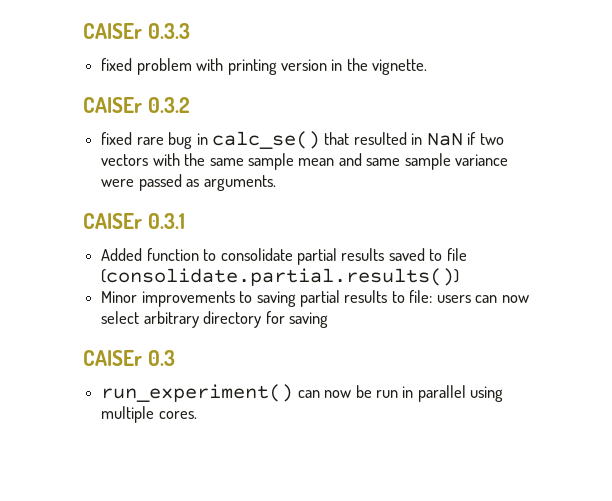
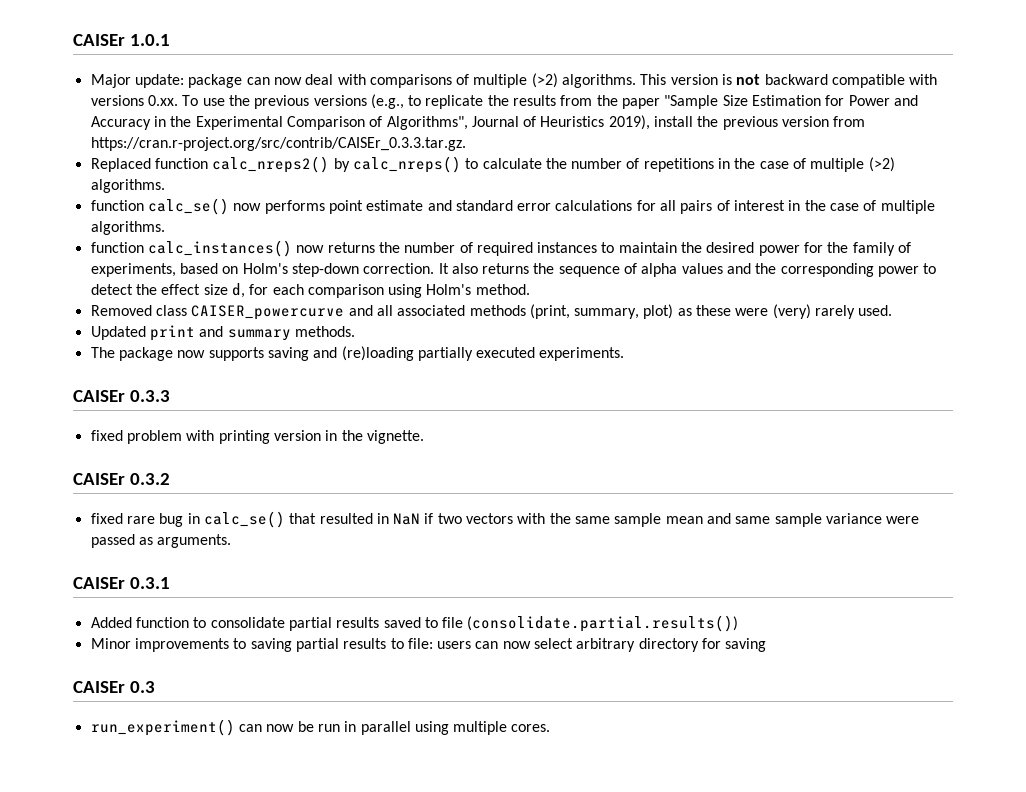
+ CAISEr 1.0.1
+ Major update: package can now deal with comparisons of multiple (>2) algorithms. This version is not backward compatible with versions 0.xx. To use the previous versions (e.g., to replicate the results from the paper "Sample Size Estimation for Power and Accuracy in the Experimental Comparison of Algorithms", Journal of Heuristics 2019), install the previous version from https://cran.r-project.org/src/contrib/CAISEr_0.3.3.tar.gz.
+ Replaced function calc_nreps2() by calc_nreps() to calculate the number of repetitions in the case of multiple (>2) algorithms.
+ function calc_se() now performs point estimate and standard error calculations for all pairs of interest in the case of multiple algorithms.
+ function calc_instances() now returns the number of required instances to maintain the desired power for the family of experiments, based on Holm's step-down correction. It also returns the sequence of alpha values and the corresponding power to detect the effect size d, for each comparison using Holm's method.
+ Removed class CAISER_powercurve and all associated methods (print, summary, plot) as these were (very) rarely used.
+ Updated print and summary methods.
+ The package now supports saving and (re)loading partially executed experiments.

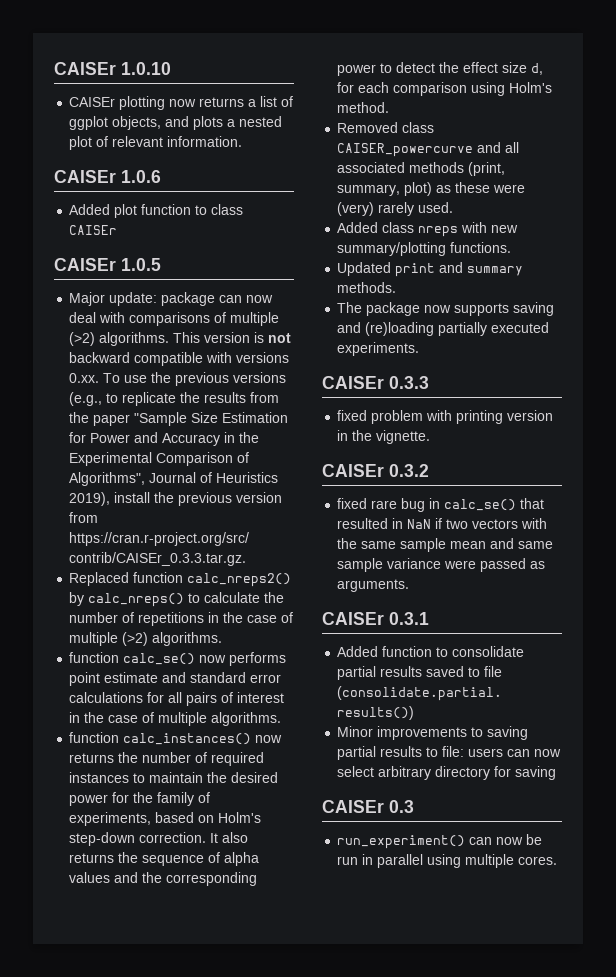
- CAISEr 1.0.1
+ CAISEr 1.0.10
+ CAISEr plotting now returns a list of ggplot objects, and plots a nested plot of relevant information.
+ CAISEr 1.0.6
+ Added plot function to class CAISEr
+ CAISEr 1.0.5
+ Added class nreps with new summary/plotting functions.

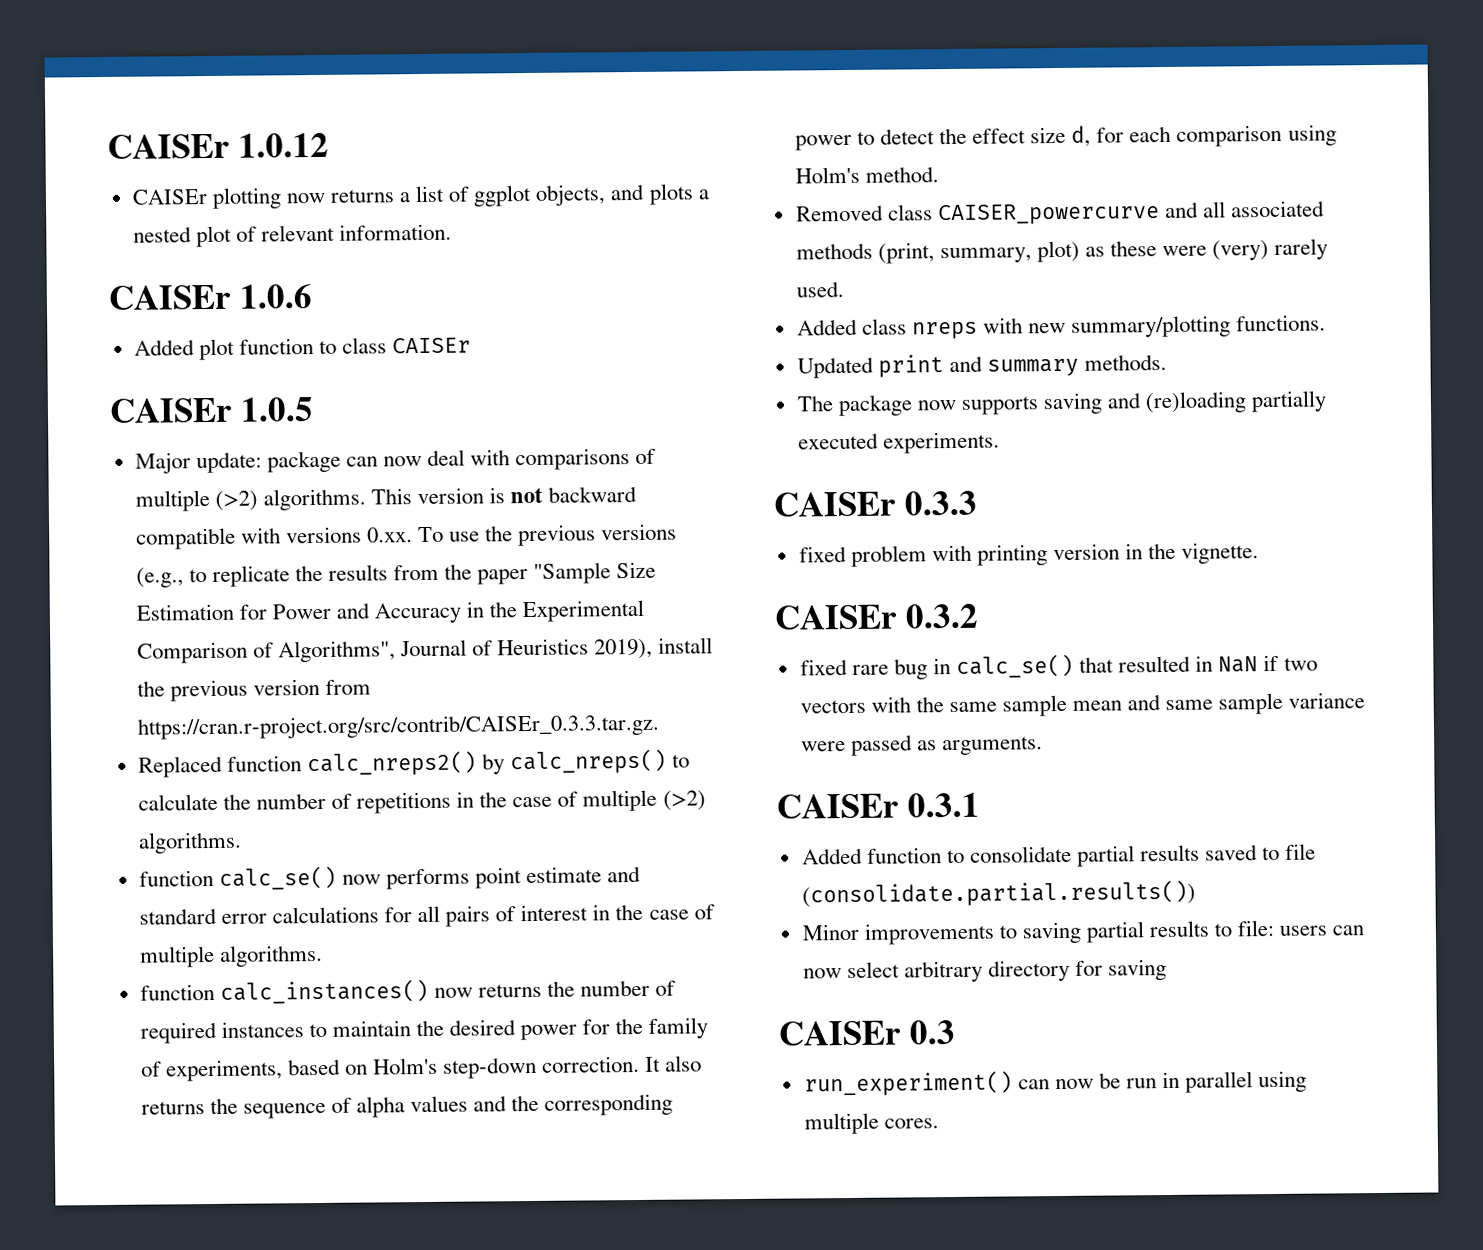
- CAISEr 1.0.10
+ CAISEr 1.0.12

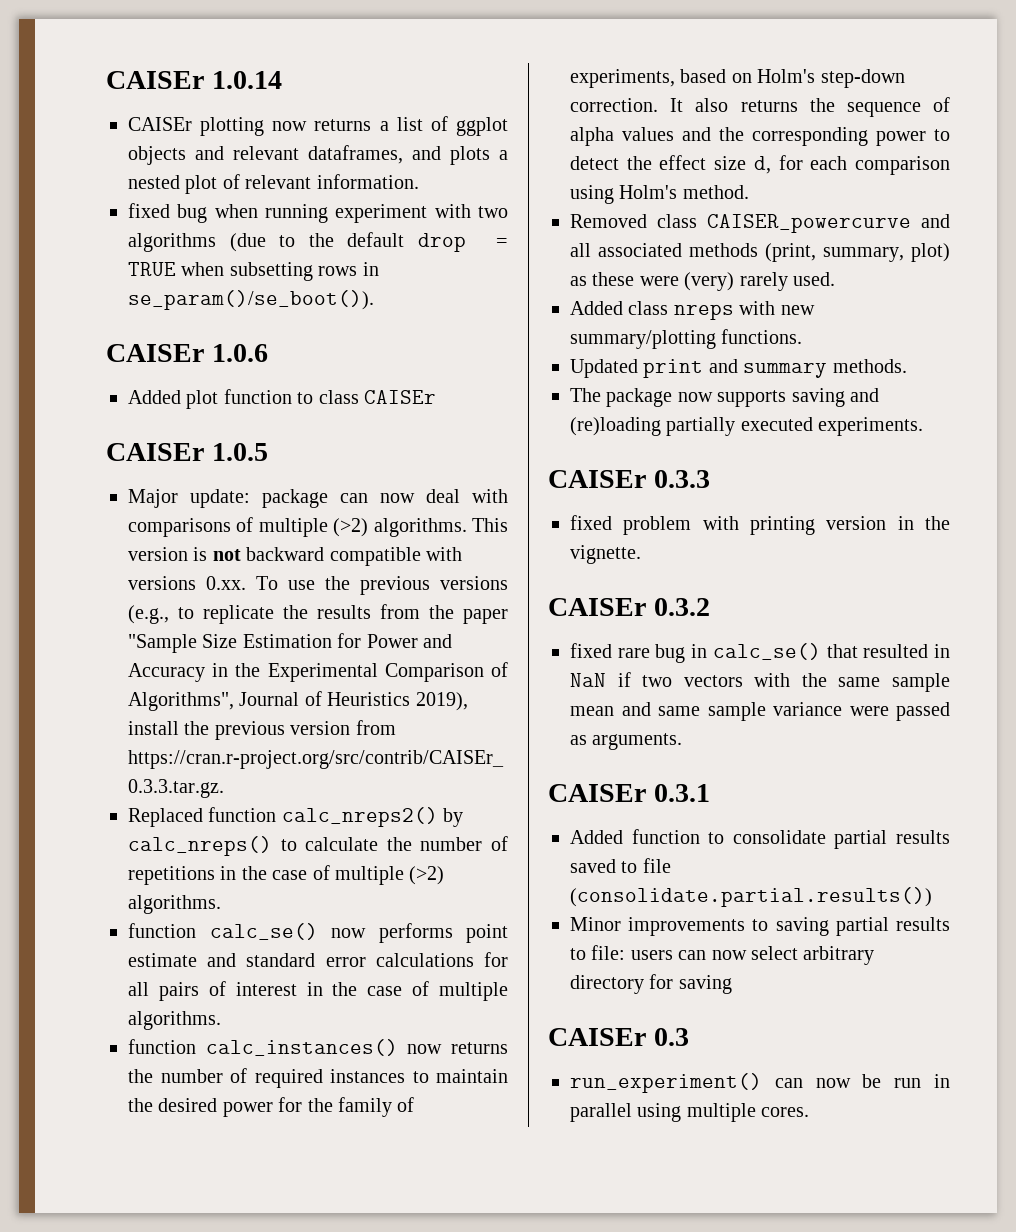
- CAISEr 1.0.12
+ CAISEr 1.0.14
- CAISEr plotting now returns a list of ggplot objects, and plots a nested plot of relevant information.
+ CAISEr plotting now returns a list of ggplot objects and relevant dataframes, and plots a nested plot of relevant information.
+ fixed bug when running experiment with two algorithms (due to the default drop = TRUE when subsetting rows in se_param()/se_boot()).

